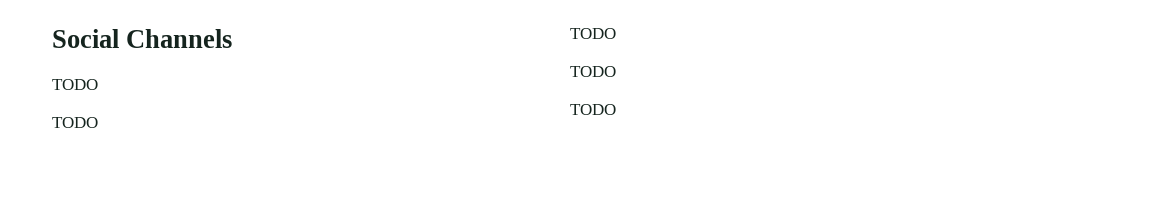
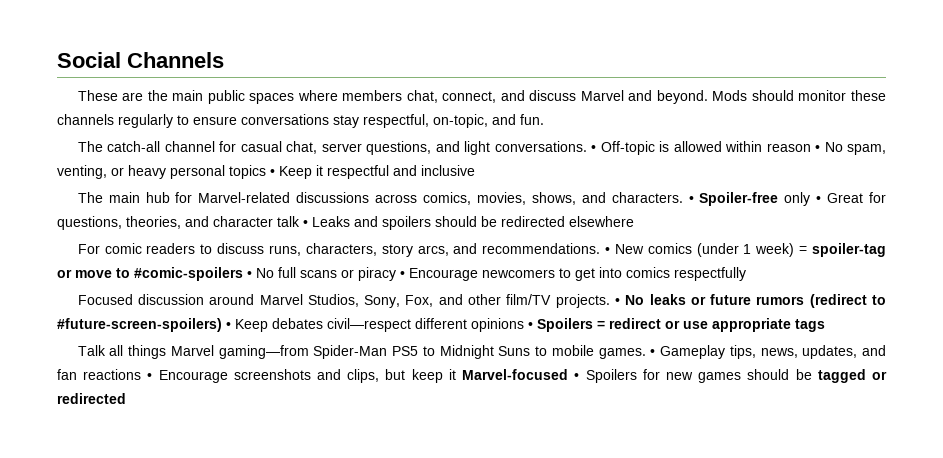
  Social Channels
- TODO
- TODO
- TODO
- TODO
- TODO
+ These are the main public spaces where members chat, connect, and discuss Marvel and beyond. Mods should monitor these channels regularly to ensure conversations stay respectful, on-topic, and fun.
+ The catch-all channel for casual chat, server questions, and light conversations. • Off-topic is allowed within reason • No spam, venting, or heavy personal topics • Keep it respectful and inclusive
+ The main hub for Marvel-related discussions across comics, movies, shows, and characters. • Spoiler-free only • Great for questions, theories, and character talk • Leaks and spoilers should be redirected elsewhere
+ For comic readers to discuss runs, characters, story arcs, and recommendations. • New comics (under 1 week) = spoiler-tag or move to #comic-spoilers • No full scans or piracy • Encourage newcomers to get into comics respectfully
+ Focused discussion around Marvel Studios, Sony, Fox, and other film/TV projects. • No leaks or future rumors (redirect to #future-screen-spoilers) • Keep debates civil—respect different opinions • Spoilers = redirect or use appropriate tags
+ Talk all things Marvel gaming—from Spider-Man PS5 to Midnight Suns to mobile games. • Gameplay tips, news, updates, and fan reactions • Encourage screenshots and clips, but keep it Marvel-focused • Spoilers for new games should be tagged or redirected

